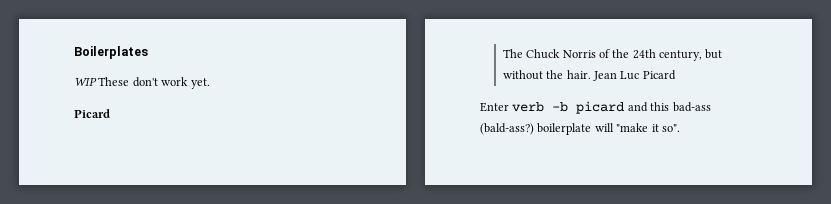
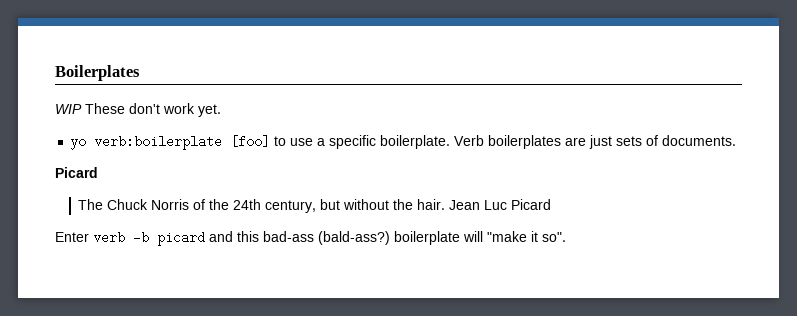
+ yo verb:boilerplate [foo] to use a specific boilerplate. Verb boilerplates are just sets of documents.

